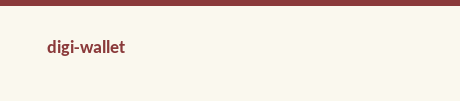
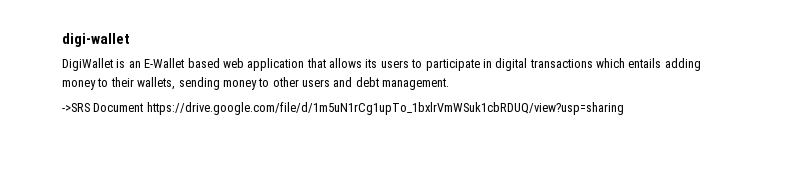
+ DigiWallet is an E-Wallet based web application that allows its users to participate in digital transactions which entails adding money to their wallets, sending money to other users and debt management.
+ ->SRS Document https://drive.google.com/file/d/1m5uN1rCg1upTo_1bxlrVmWSuk1cbRDUQ/view?usp=sharing

